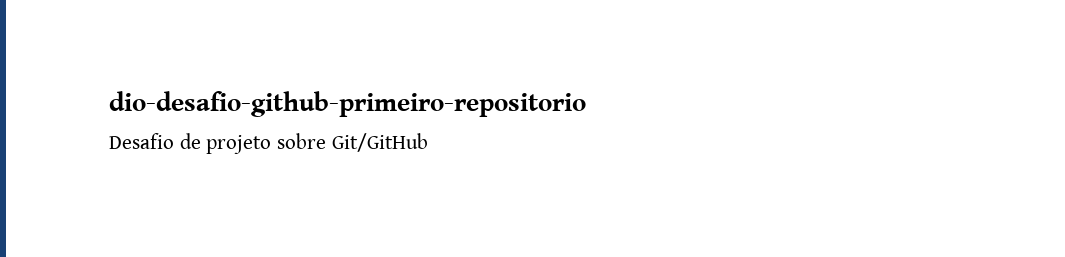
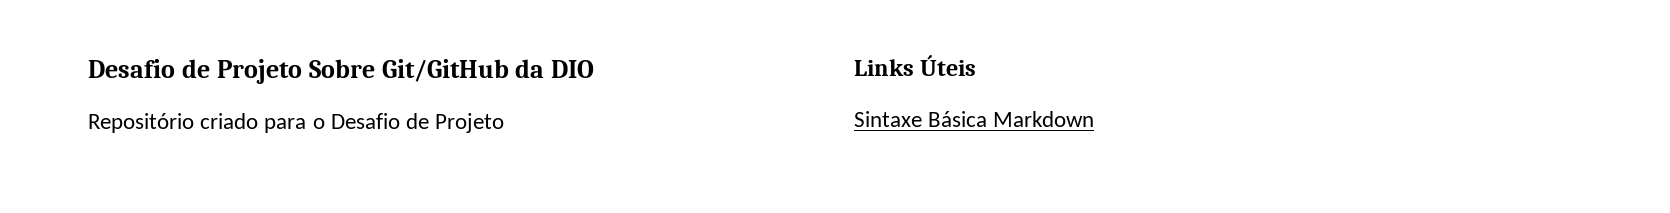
- dio-desafio-github-primeiro-repositorio
- Desafio de projeto sobre Git/GitHub
+ Desafio de Projeto Sobre Git/GitHub da DIO
+ Repositório criado para o Desafio de Projeto
+ Links Úteis
+ Sintaxe Básica Markdown

